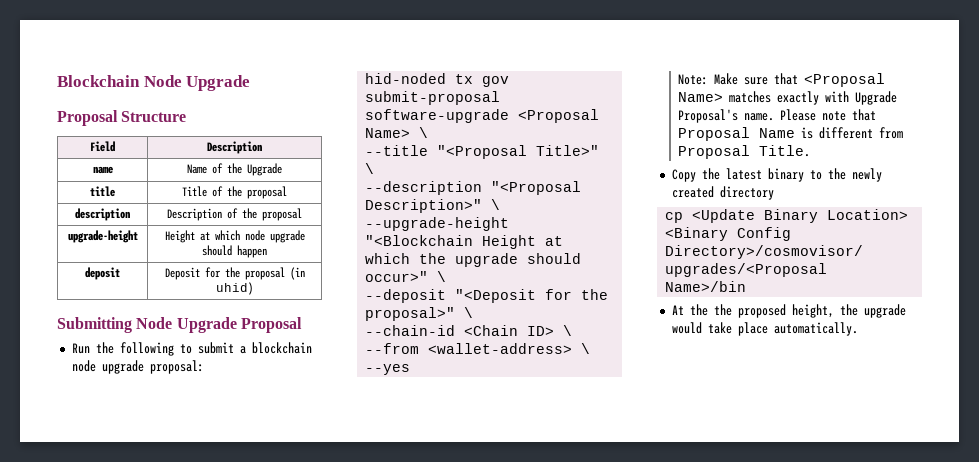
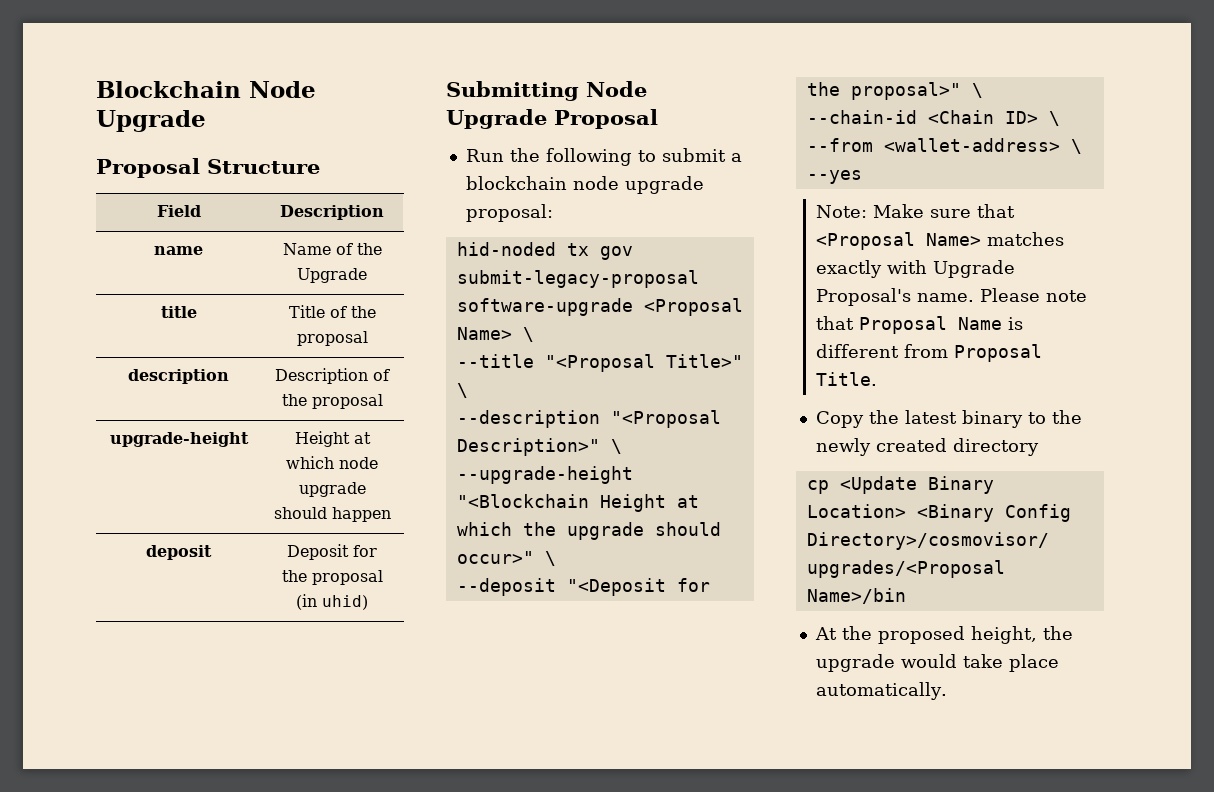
- hid-noded tx gov submit-proposal software-upgrade <Proposal Name> \
+ hid-noded tx gov submit-legacy-proposal software-upgrade <Proposal Name> \
- At the the proposed height, the upgrade would take place automatically.
+ At the proposed height, the upgrade would take place automatically.

